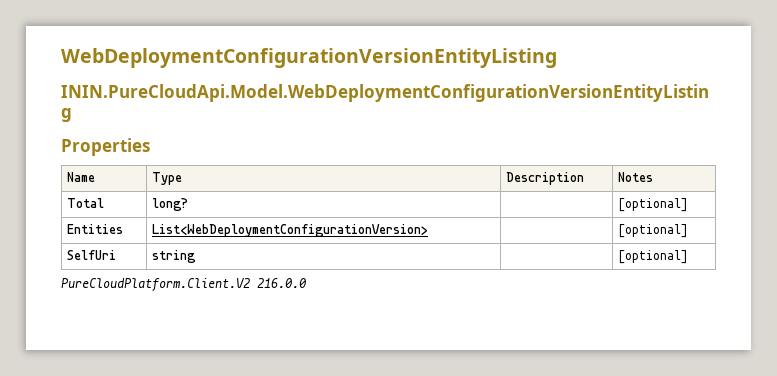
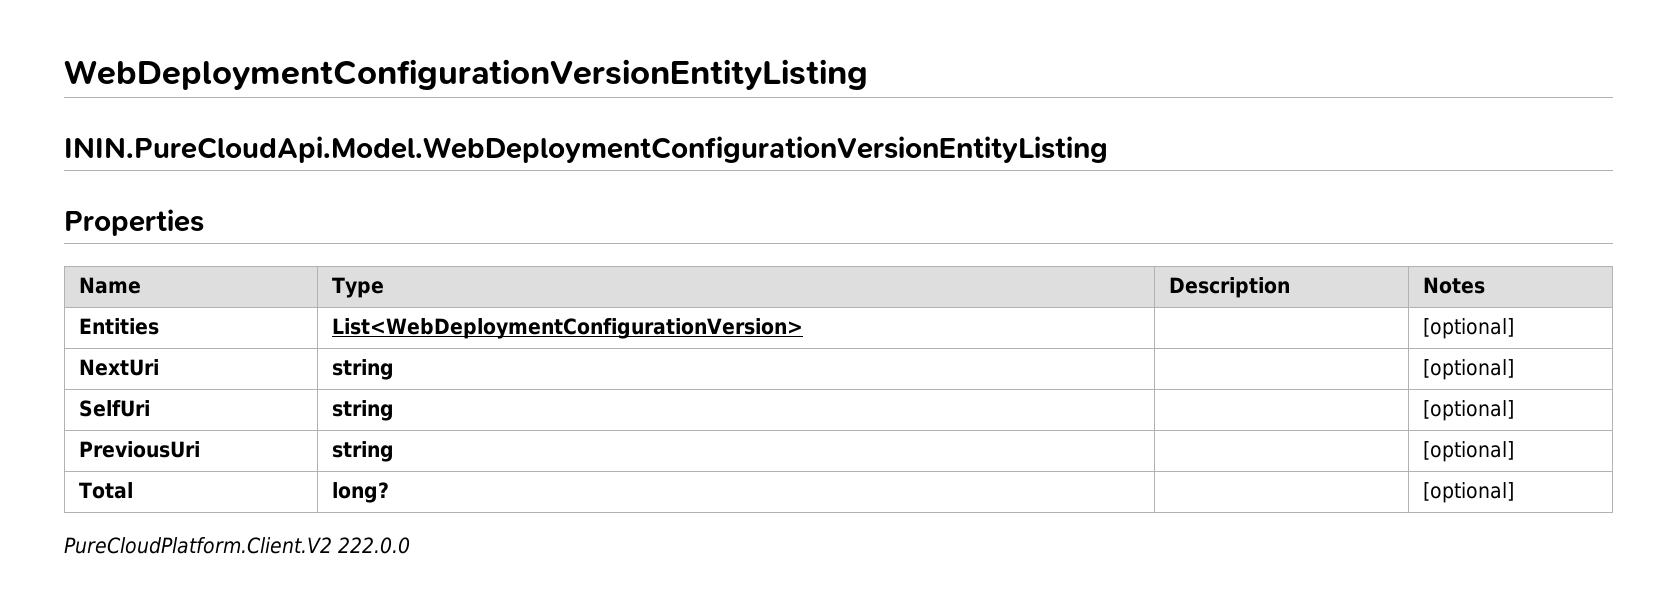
- Total | long? | | [optional]
  Entities | List<WebDeploymentConfigurationVersion> | | [optional]
+ NextUri | string | | [optional]
+ PreviousUri | string | | [optional]
+ Total | long? | | [optional]
- PureCloudPlatform.Client.V2 216.0.0
+ PureCloudPlatform.Client.V2 222.0.0

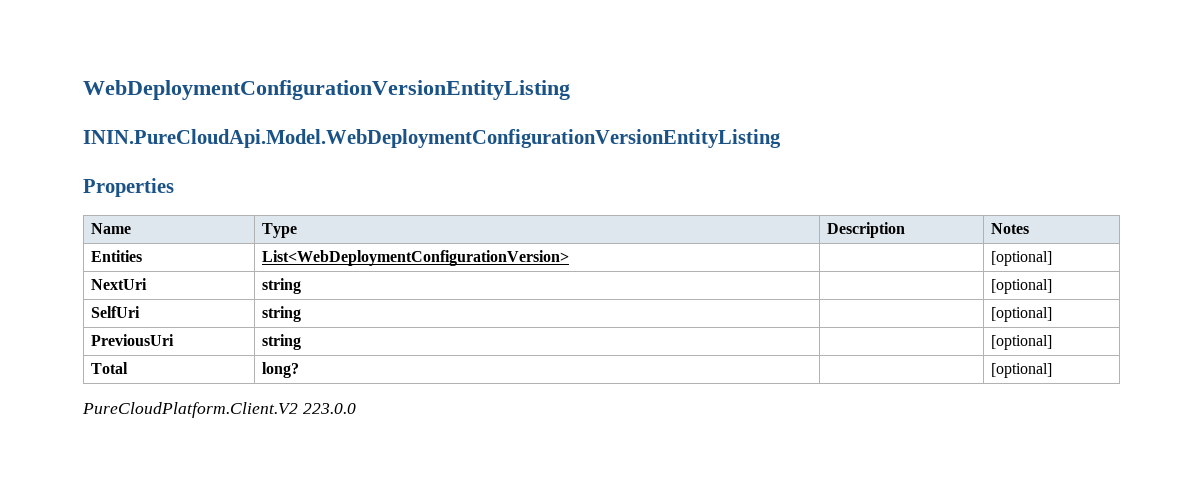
- PureCloudPlatform.Client.V2 222.0.0
+ PureCloudPlatform.Client.V2 223.0.0

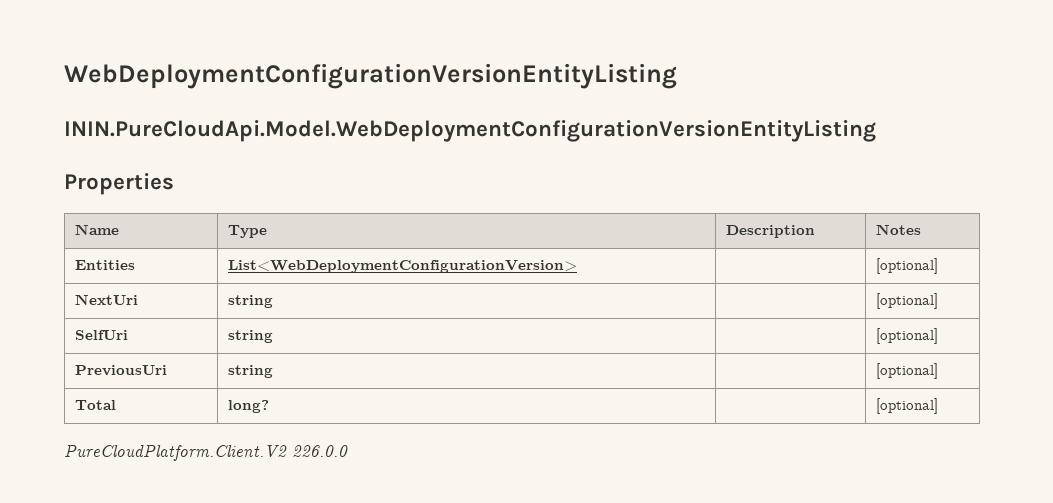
- PureCloudPlatform.Client.V2 223.0.0
+ PureCloudPlatform.Client.V2 226.0.0

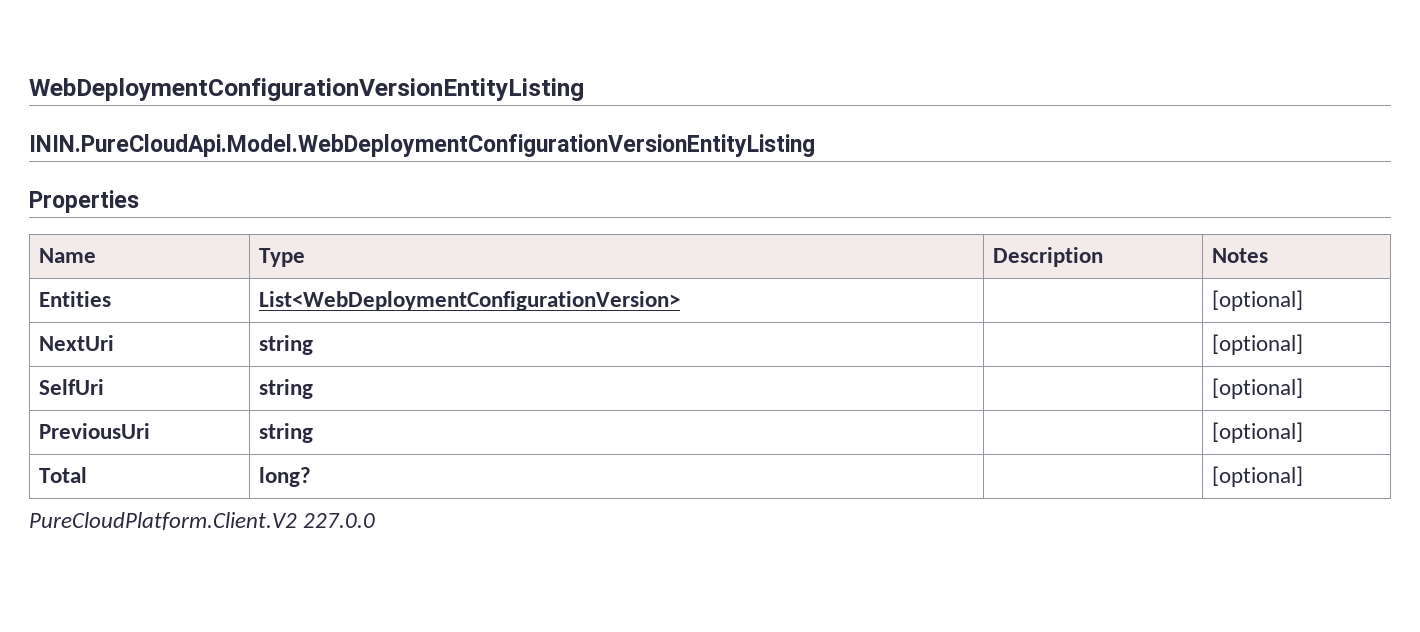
- PureCloudPlatform.Client.V2 226.0.0
+ PureCloudPlatform.Client.V2 227.0.0

